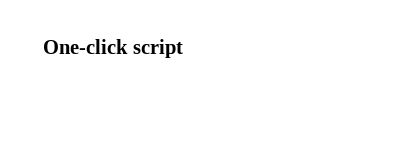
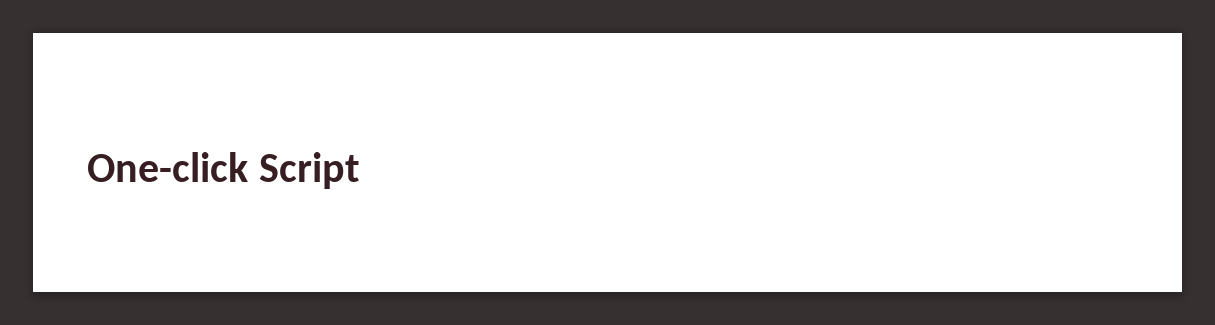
- One-click script
+ One-click Script

